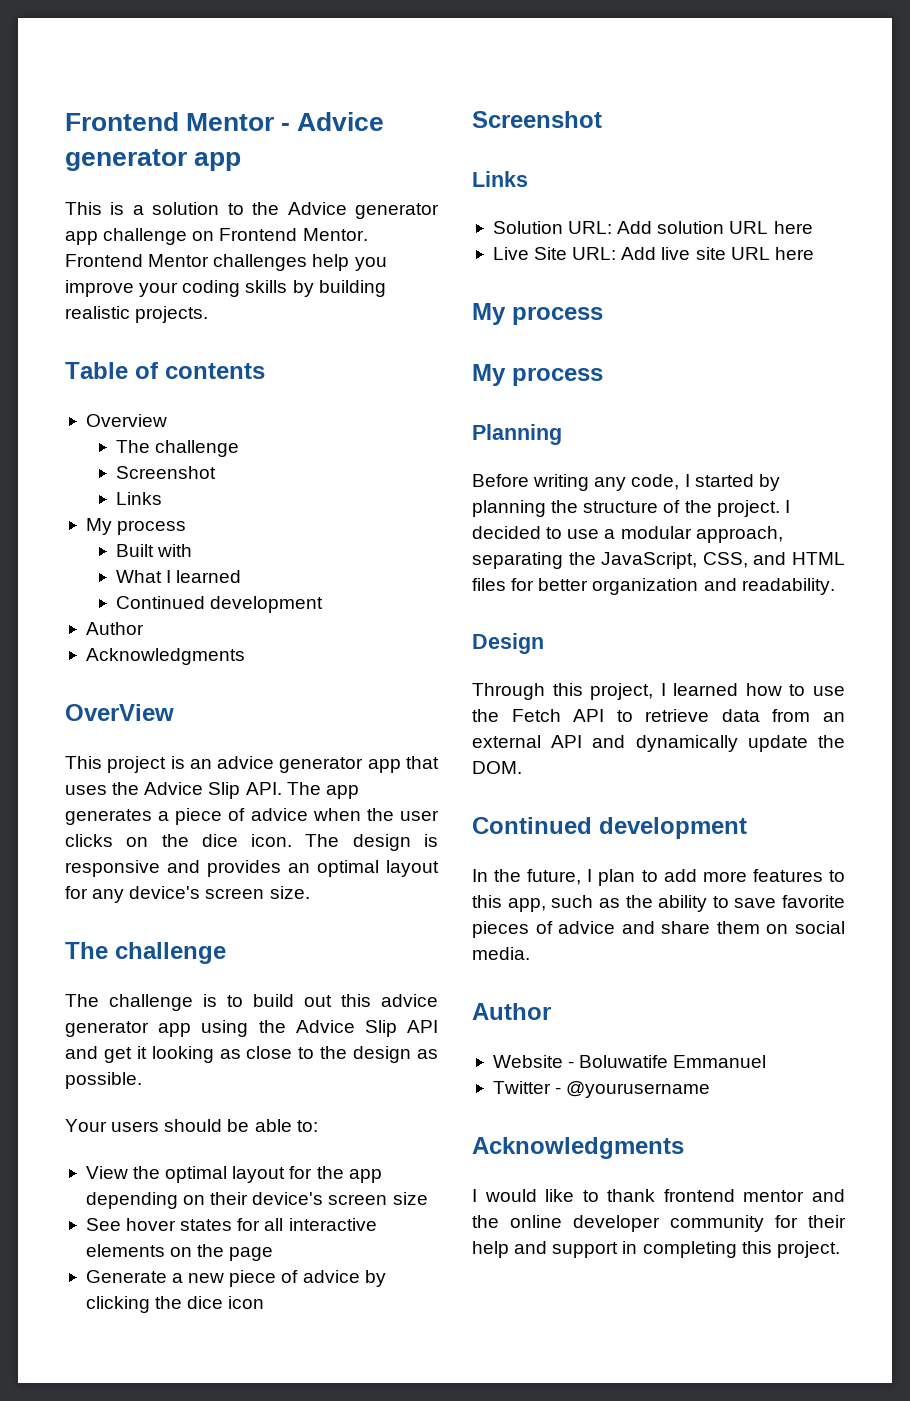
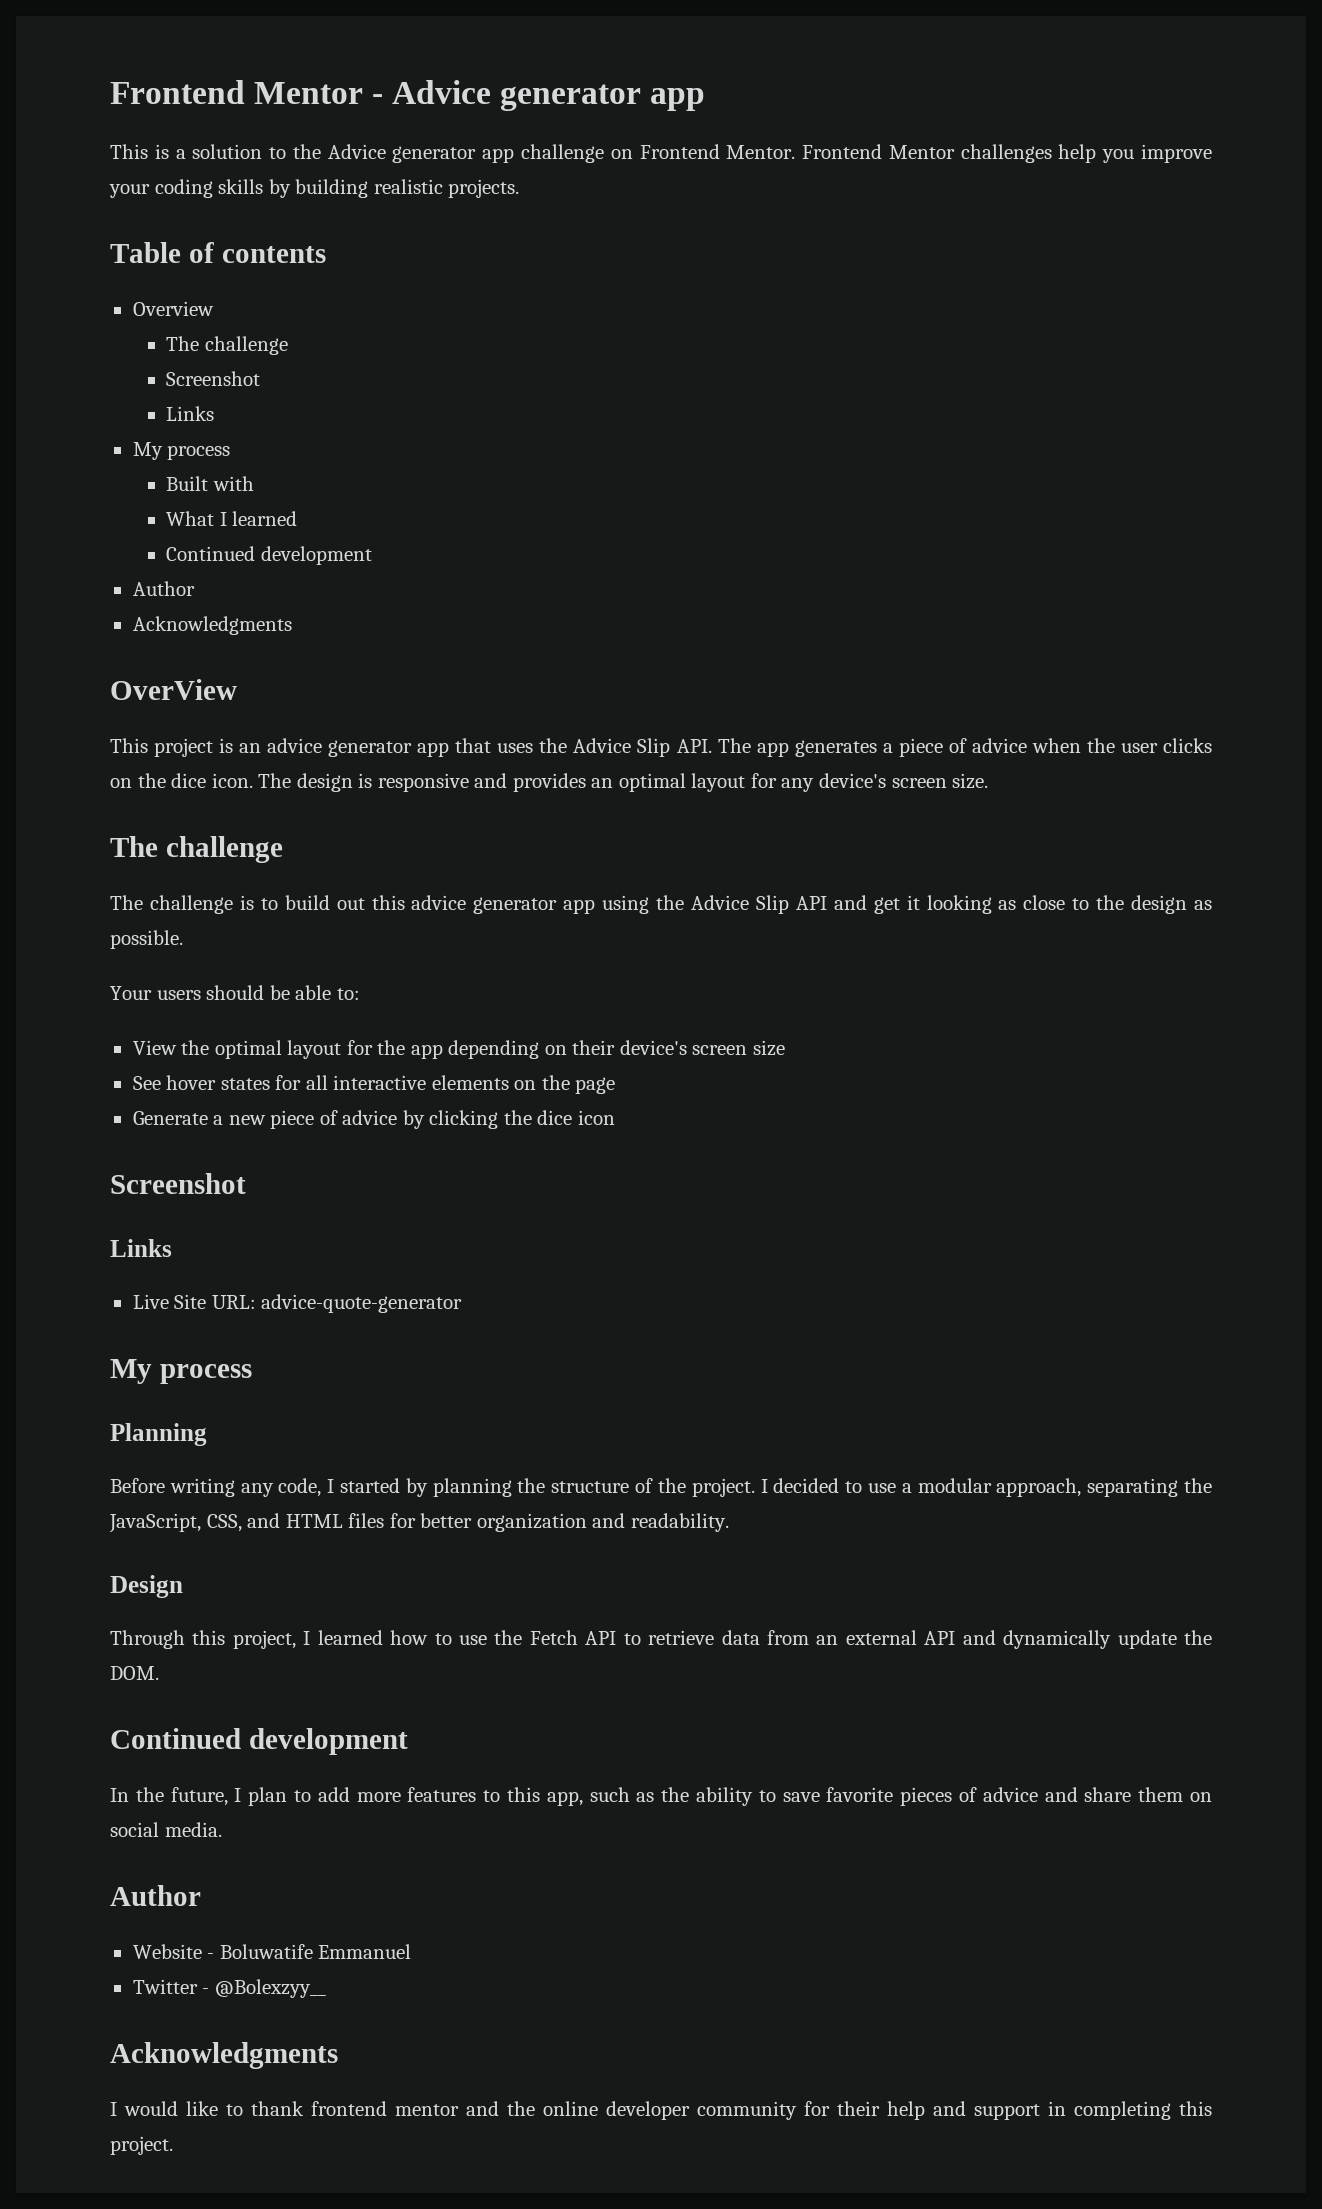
- Solution URL: Add solution URL here
- Live Site URL: Add live site URL here
- My process
+ Live Site URL: advice-quote-generator
- Twitter - @yourusername
+ Twitter - @Bolexzyy__

